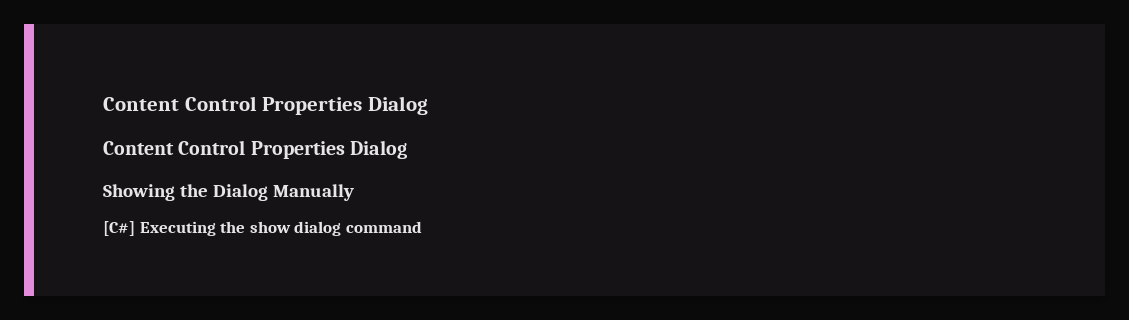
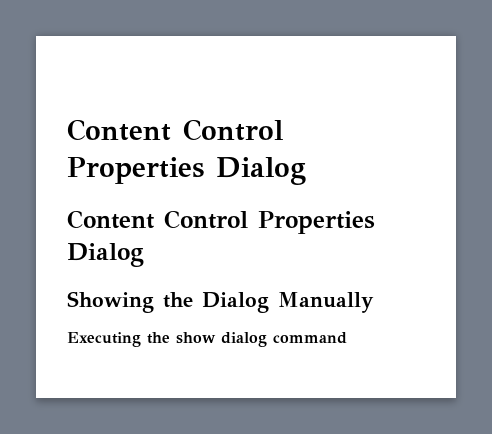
- [C#] Executing the show dialog command
+ Executing the show dialog command

